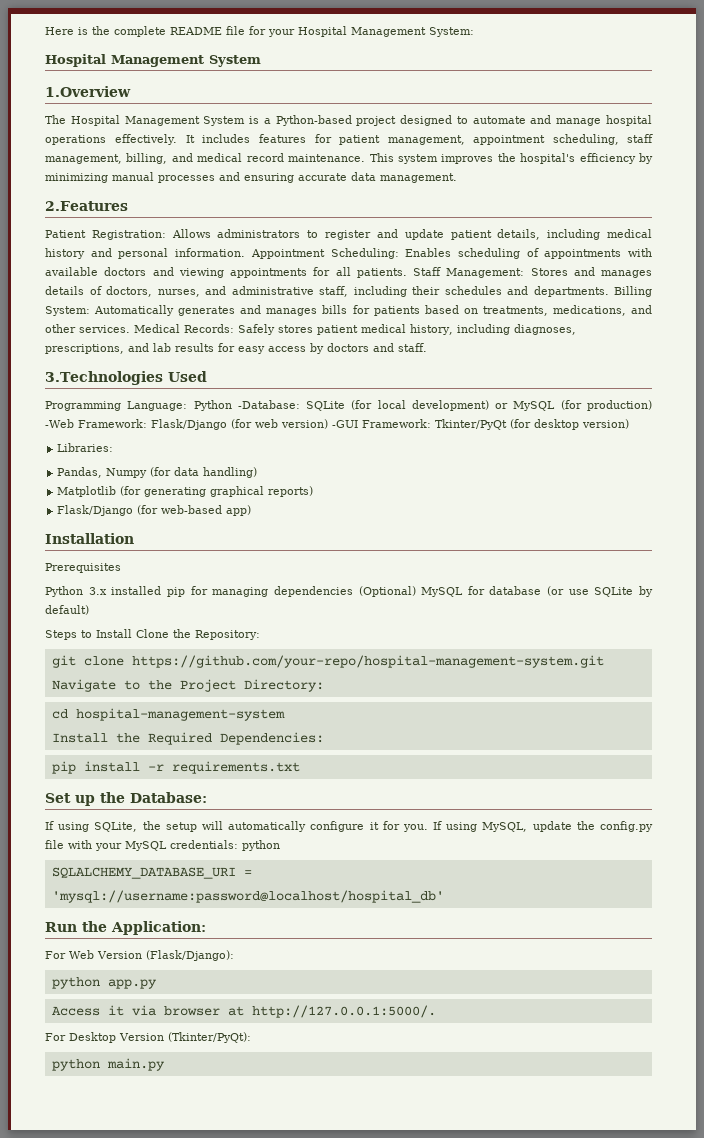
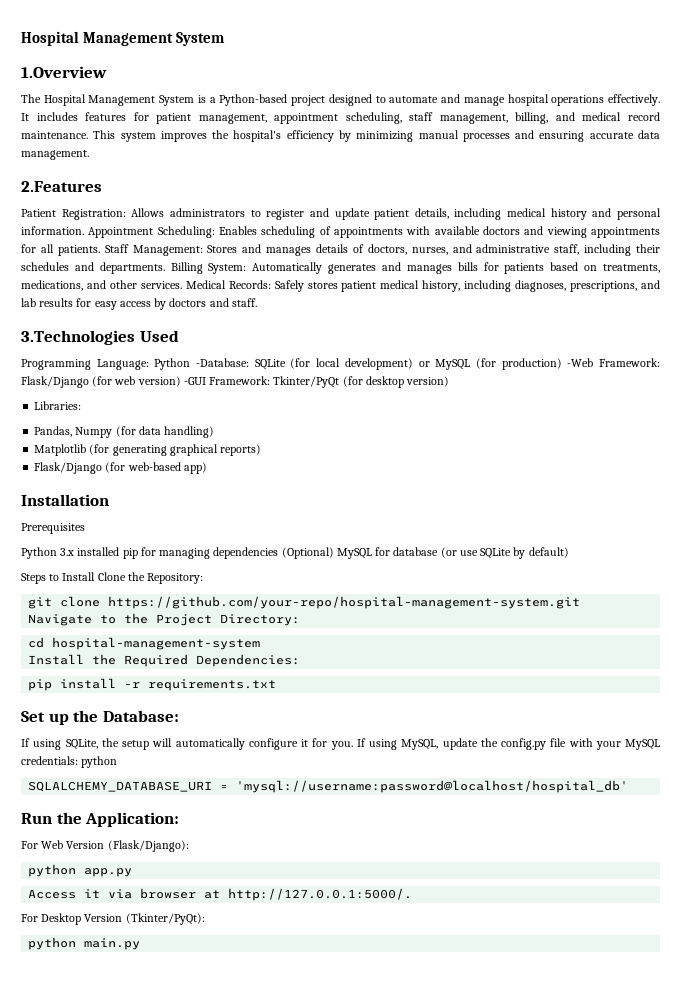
- Here is the complete README file for your Hospital Management System:

